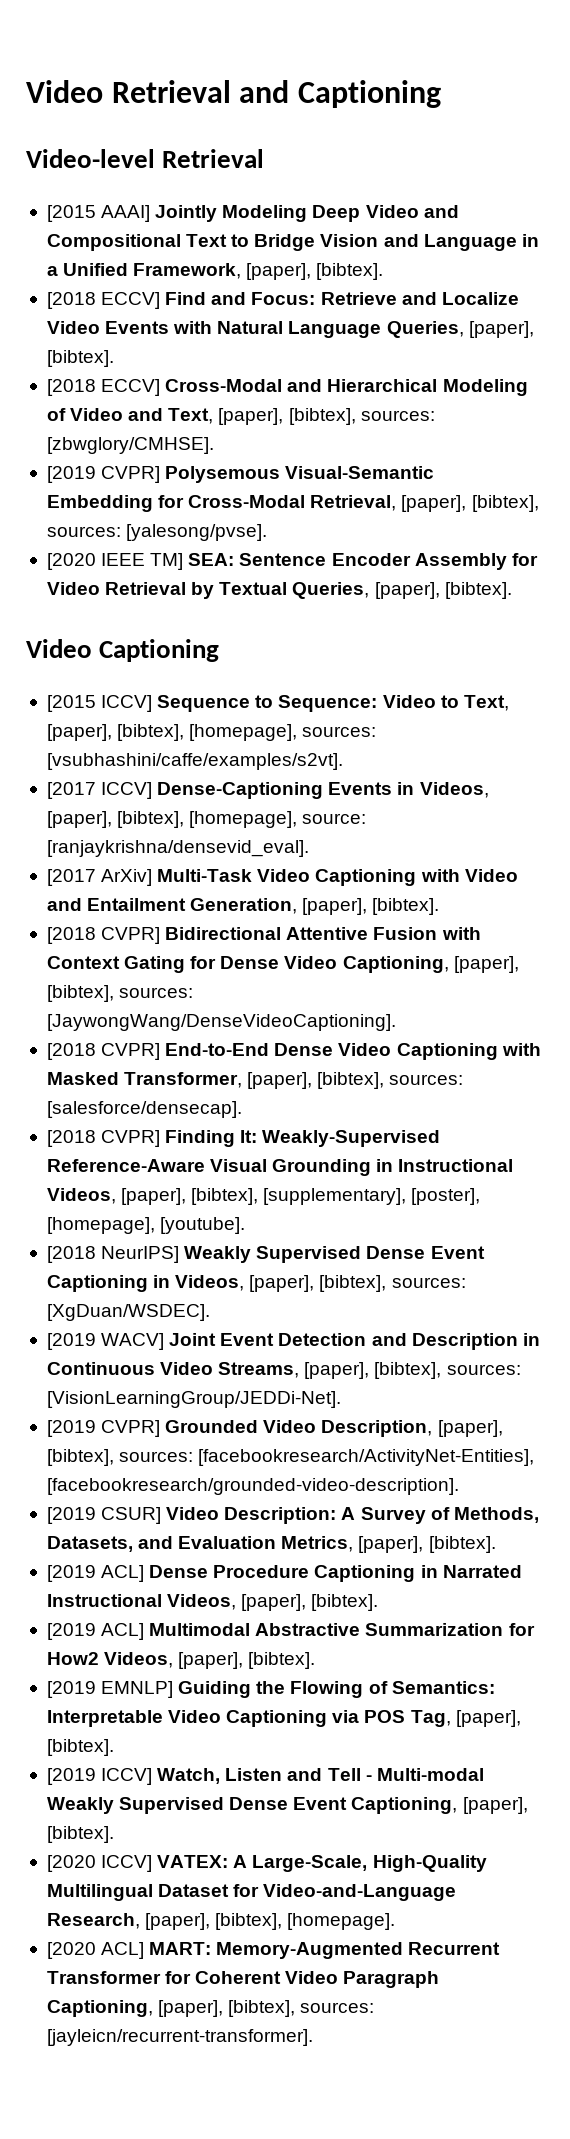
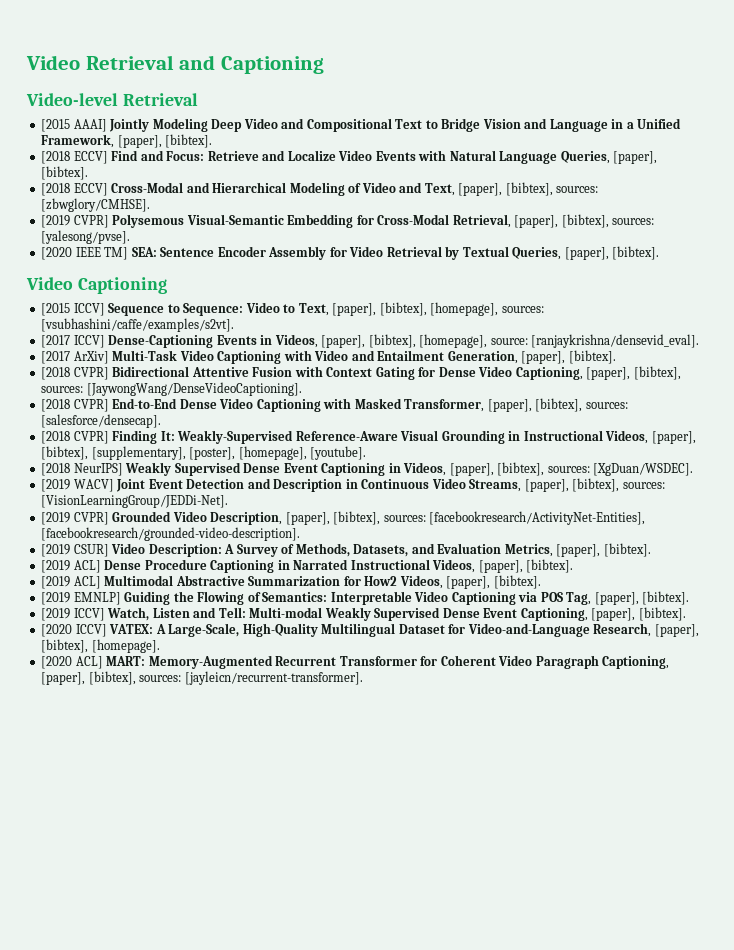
- [2019 ICCV] Watch, Listen and Tell - Multi-modal Weakly Supervised Dense Event Captioning, [paper], [bibtex].
+ [2019 ICCV] Watch, Listen and Tell: Multi-modal Weakly Supervised Dense Event Captioning, [paper], [bibtex].

